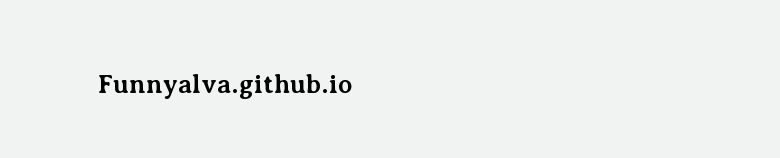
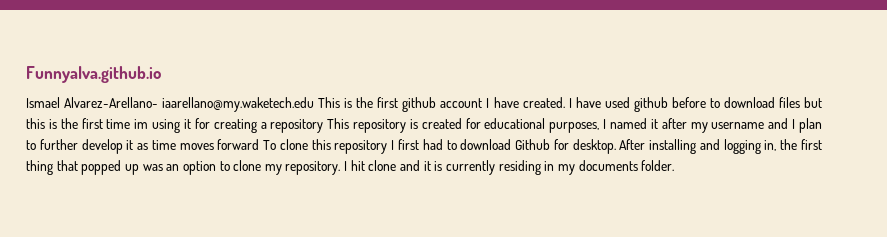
+ Ismael Alvarez-Arellano- iaarellano@my.waketech.edu This is the first github account I have created. I have used github before to download files but this is the first time im using it for creating a repository This repository is created for educational purposes, I named it after my username and I plan to further develop it as time moves forward To clone this repository I first had to download Github for desktop. After installing and logging in, the first thing that popped up was an option to clone my repository. I hit clone and it is currently residing in my documents folder.

